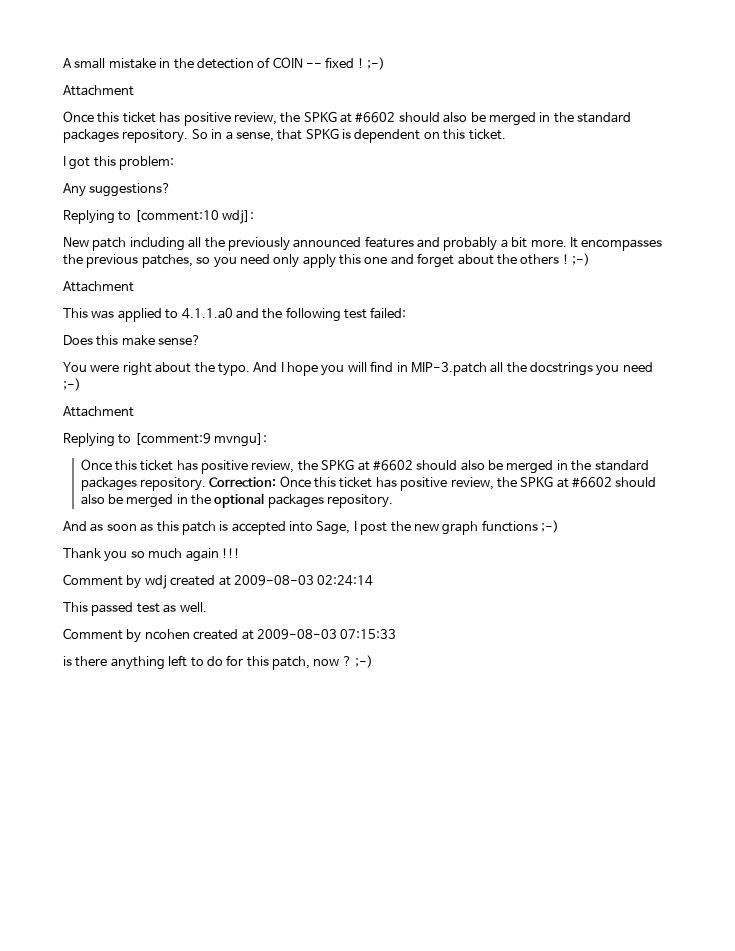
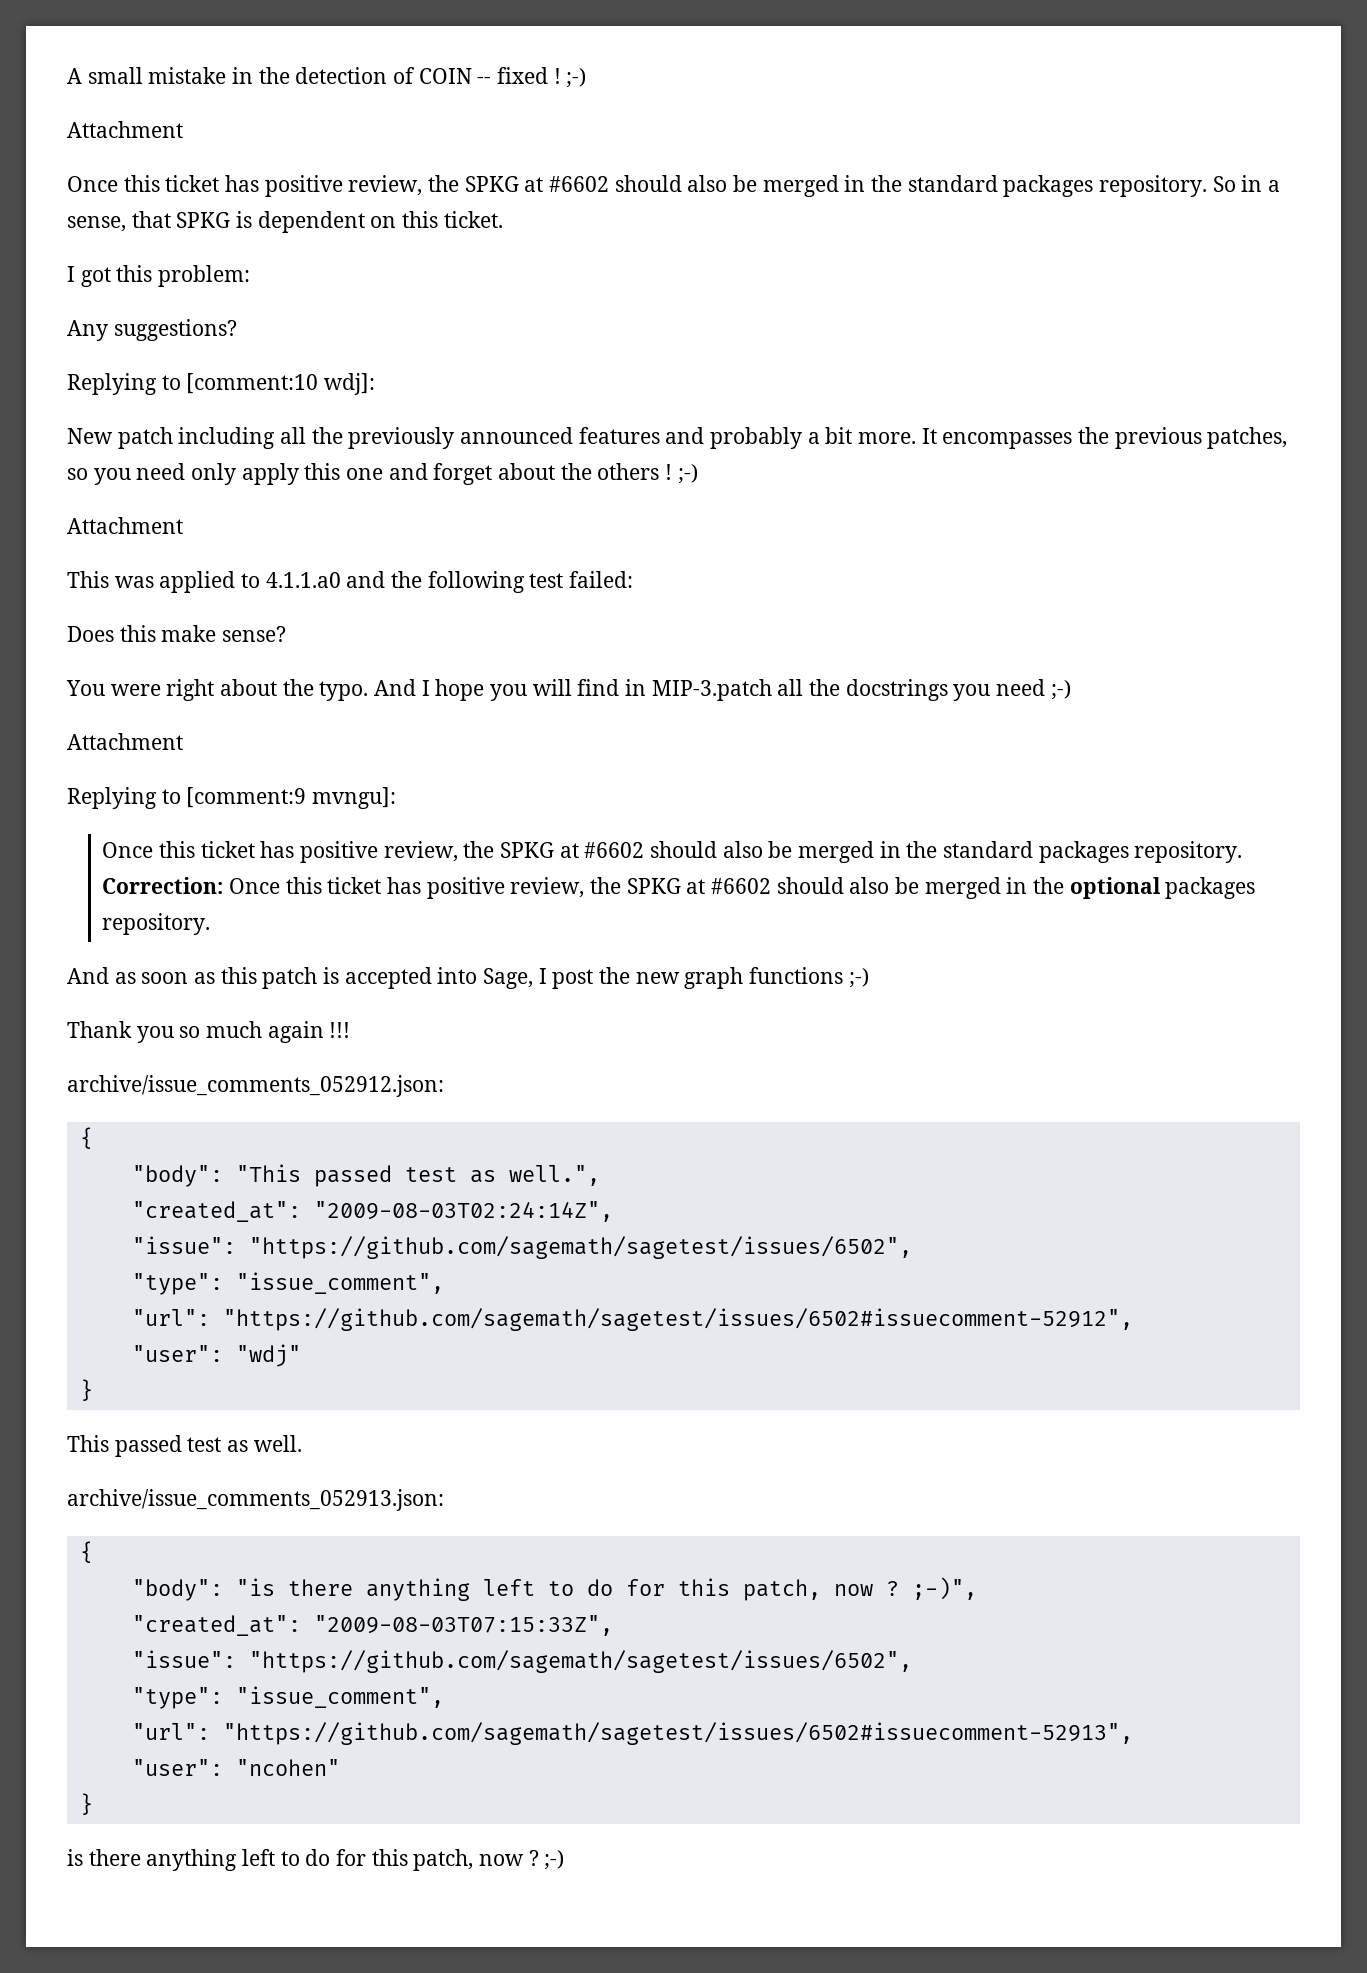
- Comment by wdj created at 2009-08-03 02:24:14
+ archive/issue_comments_052912.json:
+ {
+ "body": "This passed test as well.",
+ "created_at": "2009-08-03T02:24:14Z",
+ "issue": "https://github.com/sagemath/sagetest/issues/6502",
+ "type": "issue_comment",
+ "url": "https://github.com/sagemath/sagetest/issues/6502#issuecomment-52912",
+ "user": "wdj"
+ }
- Comment by ncohen created at 2009-08-03 07:15:33
+ archive/issue_comments_052913.json:
+ {
+ "body": "is there anything left to do for this patch, now ? ;-)",
+ "created_at": "2009-08-03T07:15:33Z",
+ "issue": "https://github.com/sagemath/sagetest/issues/6502",
+ "type": "issue_comment",
+ "url": "https://github.com/sagemath/sagetest/issues/6502#issuecomment-52913",
+ "user": "ncohen"
+ }

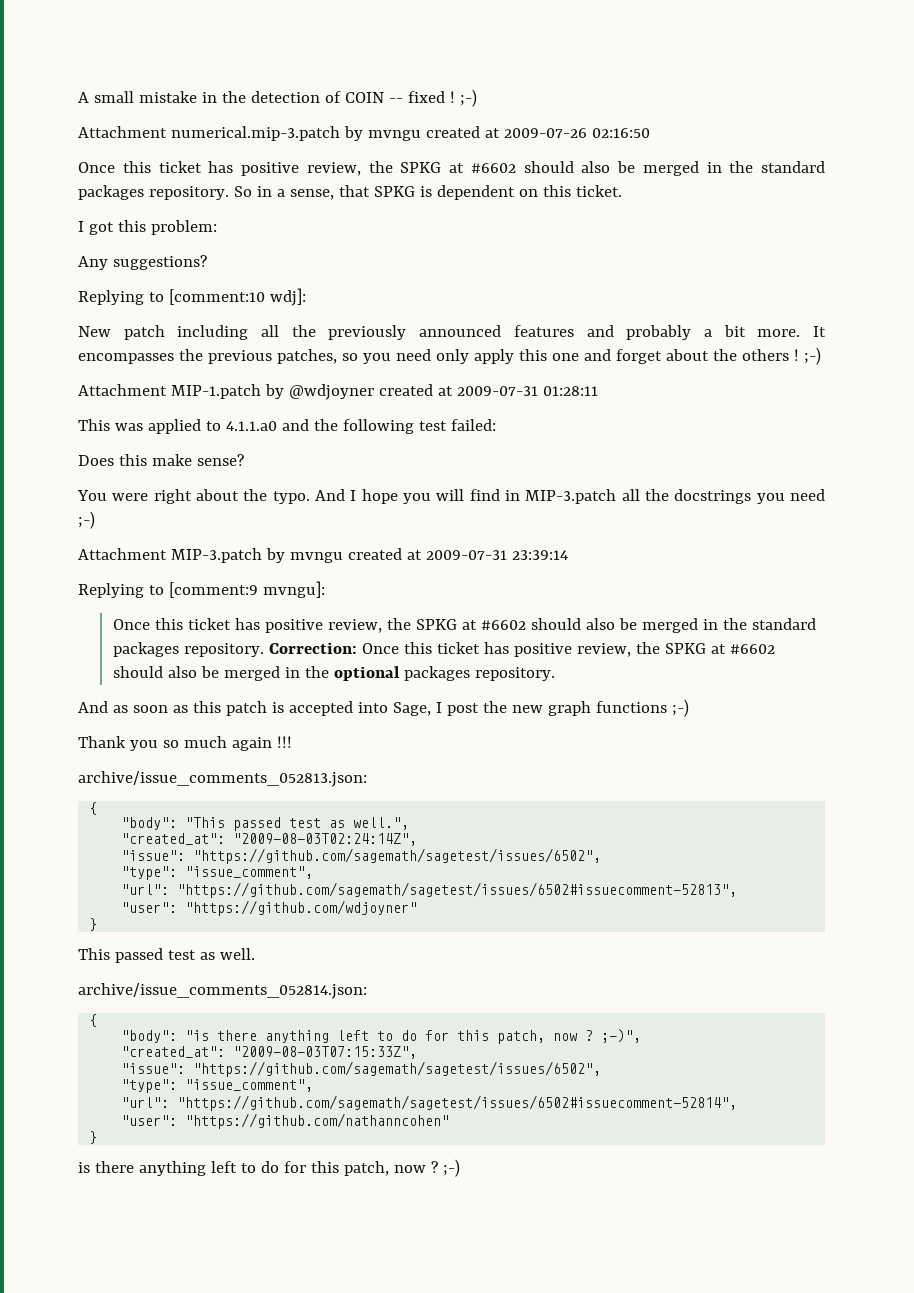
  A small mistake in the detection of COIN -- fixed ! ;-)
- Attachment
+ Attachment numerical.mip-3.patch by mvngu created at 2009-07-26 02:16:50
  It encompasses the previous patches, so you need only apply this one and forget about the others ! ;-)
- Attachment
+ Attachment MIP-1.patch by @wdjoyner created at 2009-07-31 01:28:11
  And I hope you will find in MIP-3.patch all the docstrings you need ;-)
- Attachment
+ Attachment MIP-3.patch by mvngu created at 2009-07-31 23:39:14
- archive/issue_comments_052912.json:
+ archive/issue_comments_052813.json:
- "url": "https://github.com/sagemath/sagetest/issues/6502#issuecomment-52912",
- "user": "wdj"
+ "url": "https://github.com/sagemath/sagetest/issues/6502#issuecomment-52813",
+ "user": "https://github.com/wdjoyner"
- archive/issue_comments_052913.json:
+ archive/issue_comments_052814.json:
- "url": "https://github.com/sagemath/sagetest/issues/6502#issuecomment-52913",
- "user": "ncohen"
+ "url": "https://github.com/sagemath/sagetest/issues/6502#issuecomment-52814",
+ "user": "https://github.com/nathanncohen"

